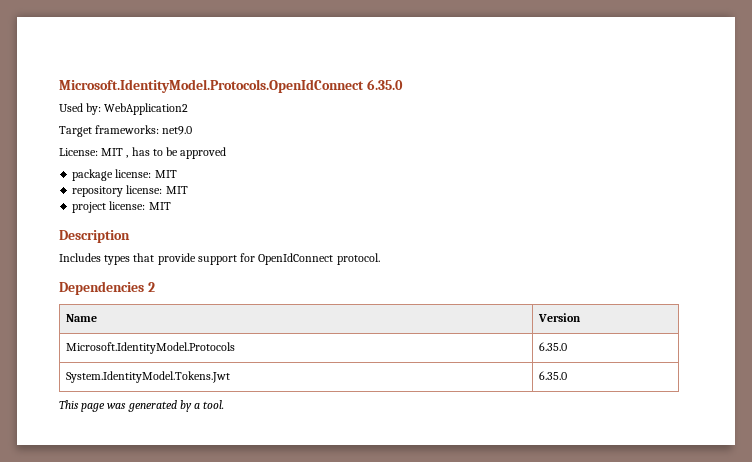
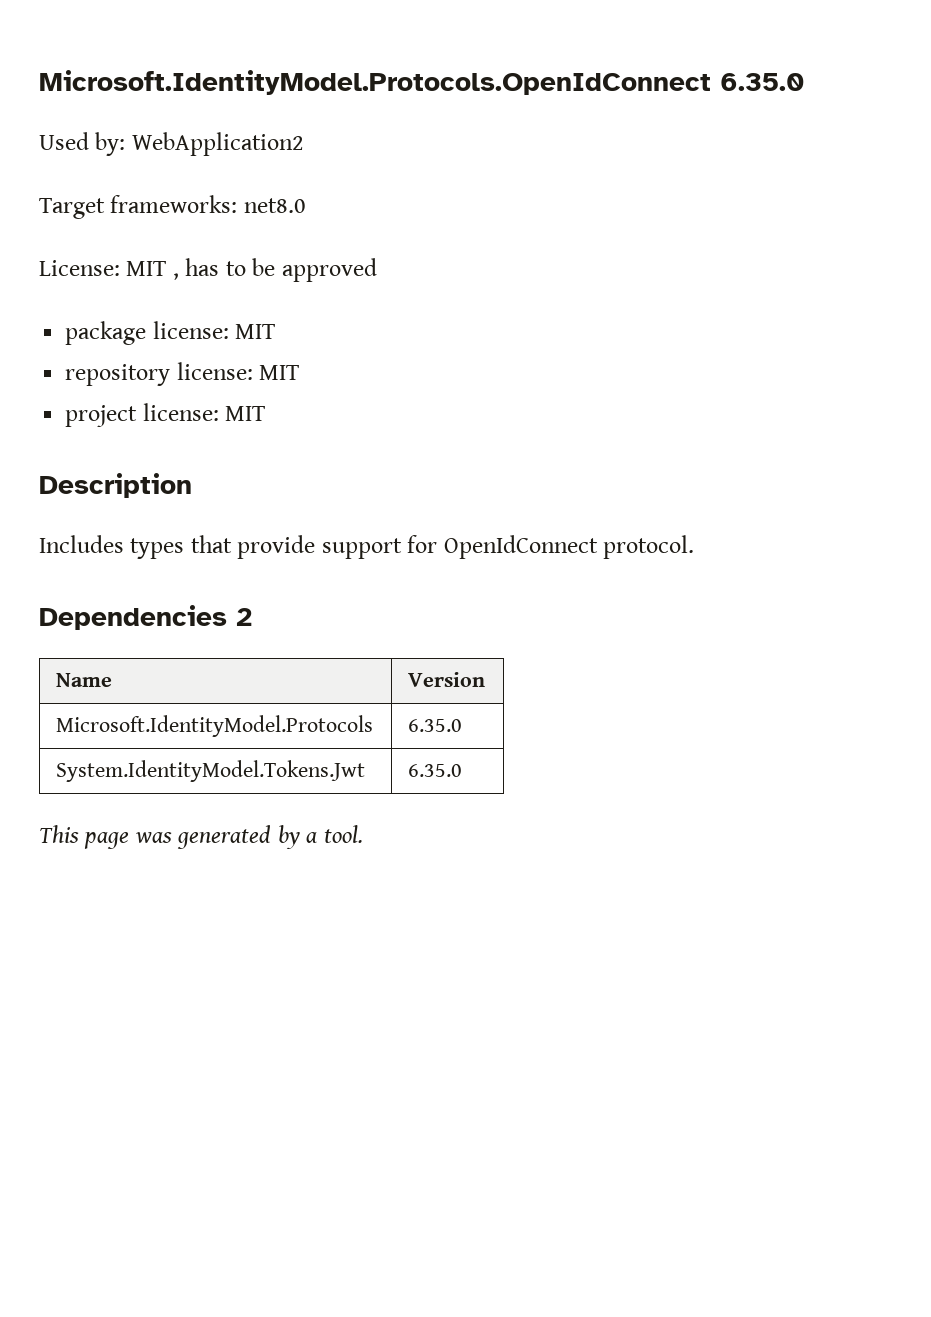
- Target frameworks: net9.0
+ Target frameworks: net8.0

